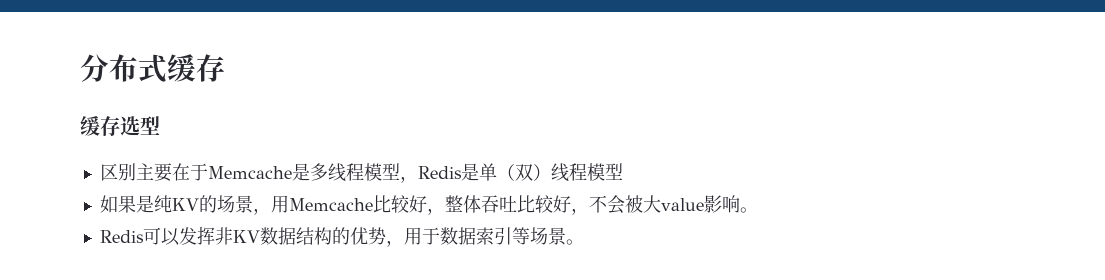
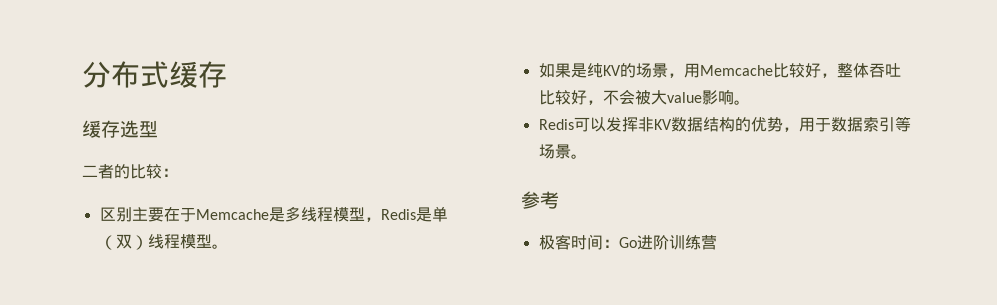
+ 二者的比较：
- 区别主要在于Memcache是多线程模型，Redis是单（双）线程模型
+ 区别主要在于Memcache是多线程模型，Redis是单（双）线程模型。
+ 参考
+ 极客时间：Go进阶训练营

